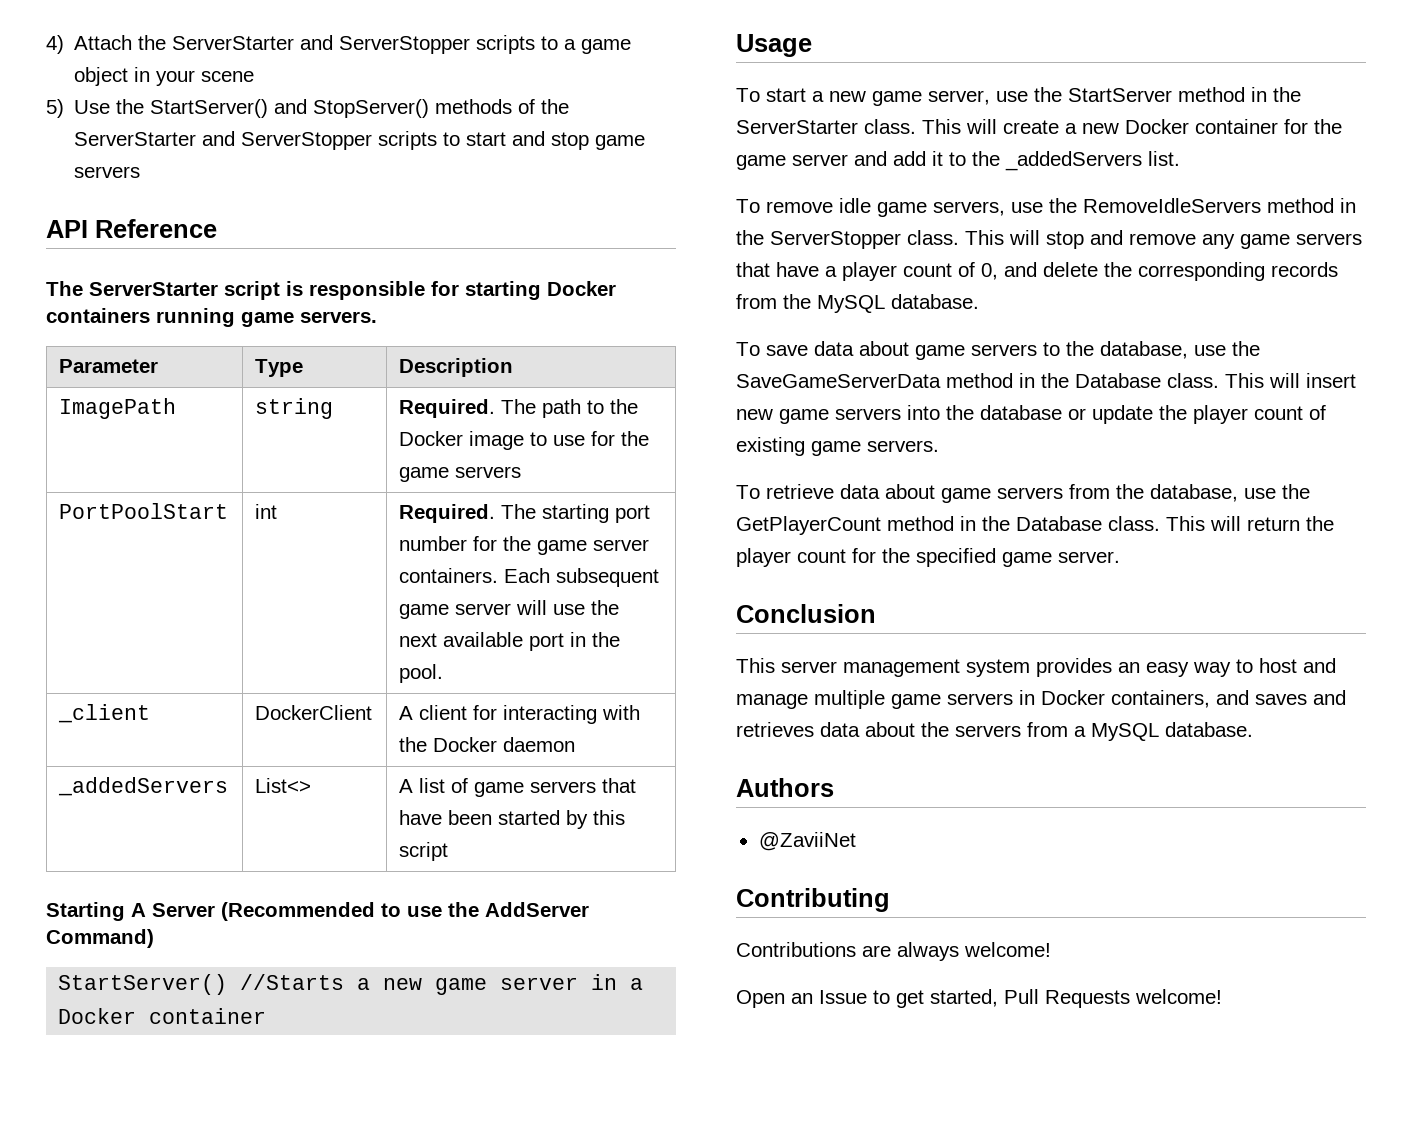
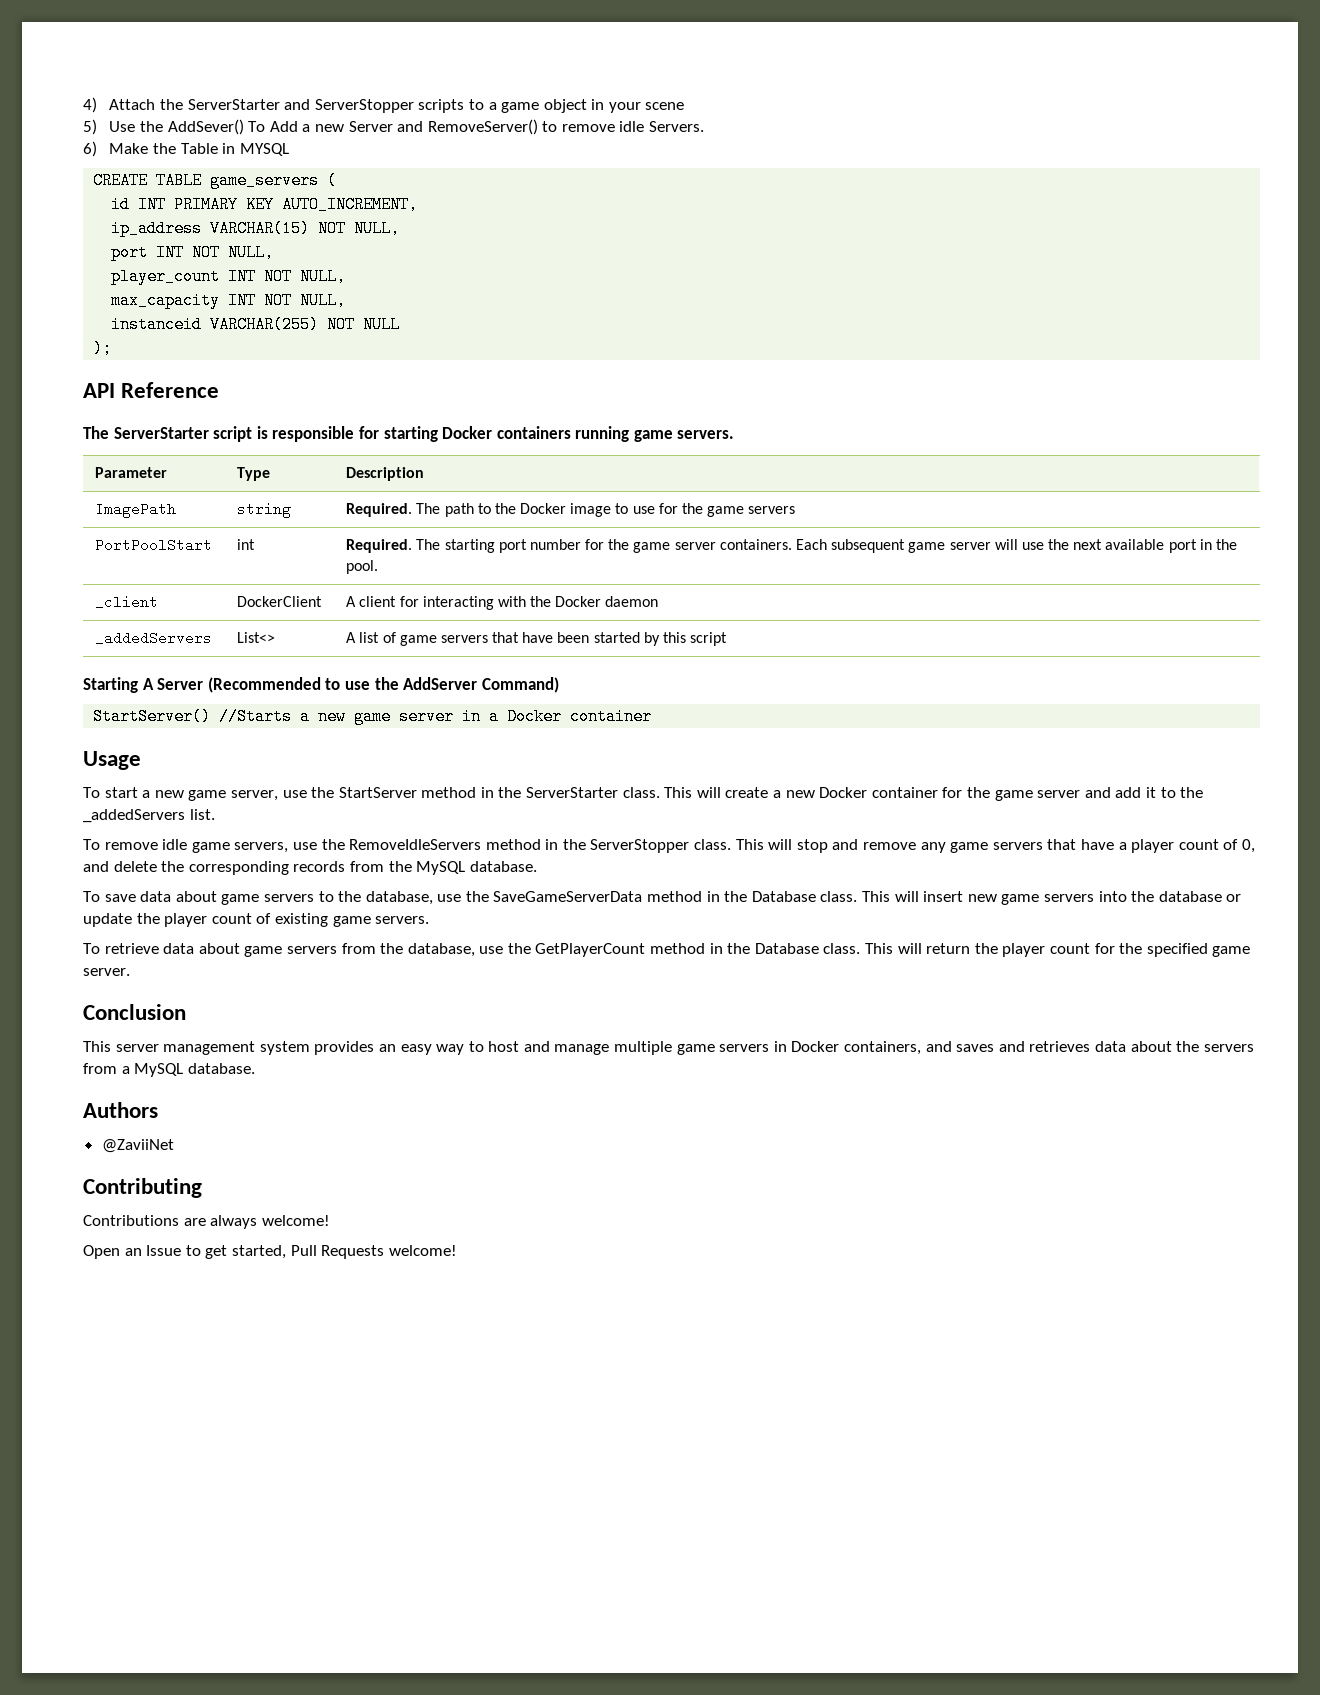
- 5) Use the StartServer() and StopServer() methods of the ServerStarter and ServerStopper scripts to start and stop game servers
+ 5) Use the AddSever() To Add a new Server and RemoveServer() to remove idle Servers.
+ 6) Make the Table in MYSQL
+ CREATE TABLE game_servers (
+ id INT PRIMARY KEY AUTO_INCREMENT,
+ ip_address VARCHAR(15) NOT NULL,
+ port INT NOT NULL,
+ player_count INT NOT NULL,
+ max_capacity INT NOT NULL,
+ instanceid VARCHAR(255) NOT NULL
+ );

